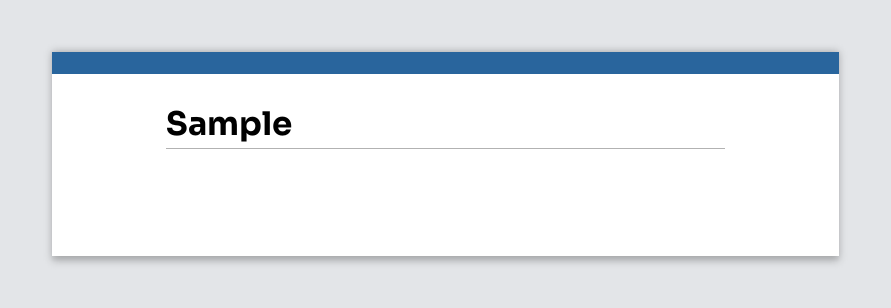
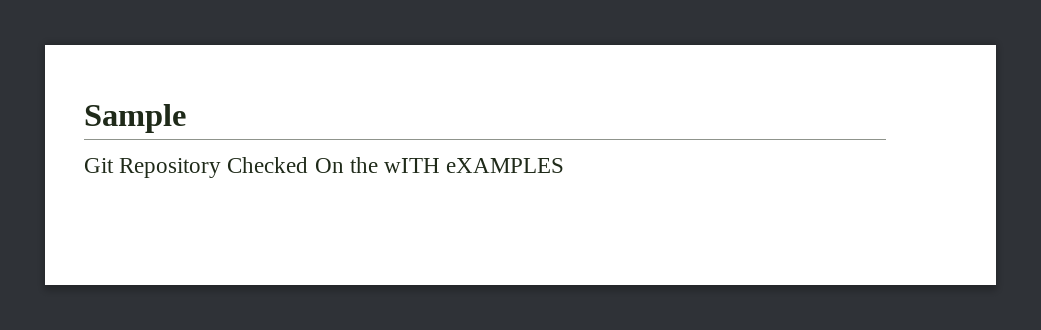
+ Git Repository Checked On the wITH eXAMPLES

